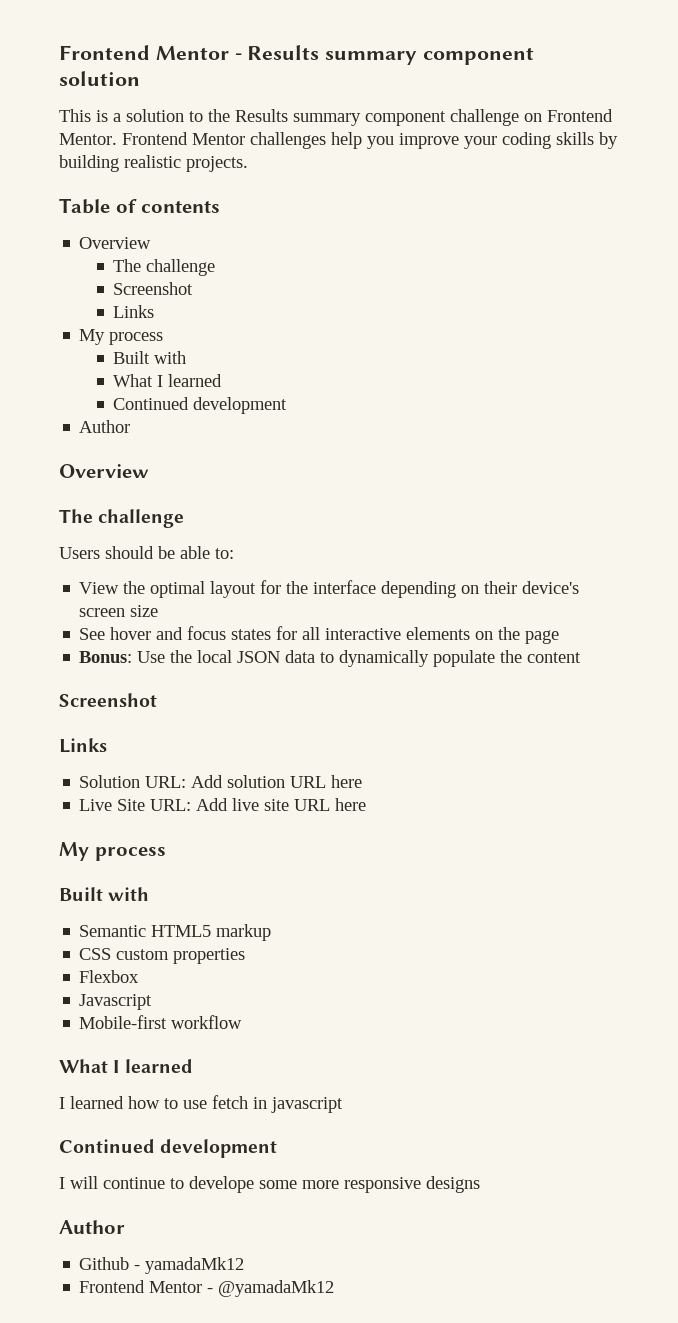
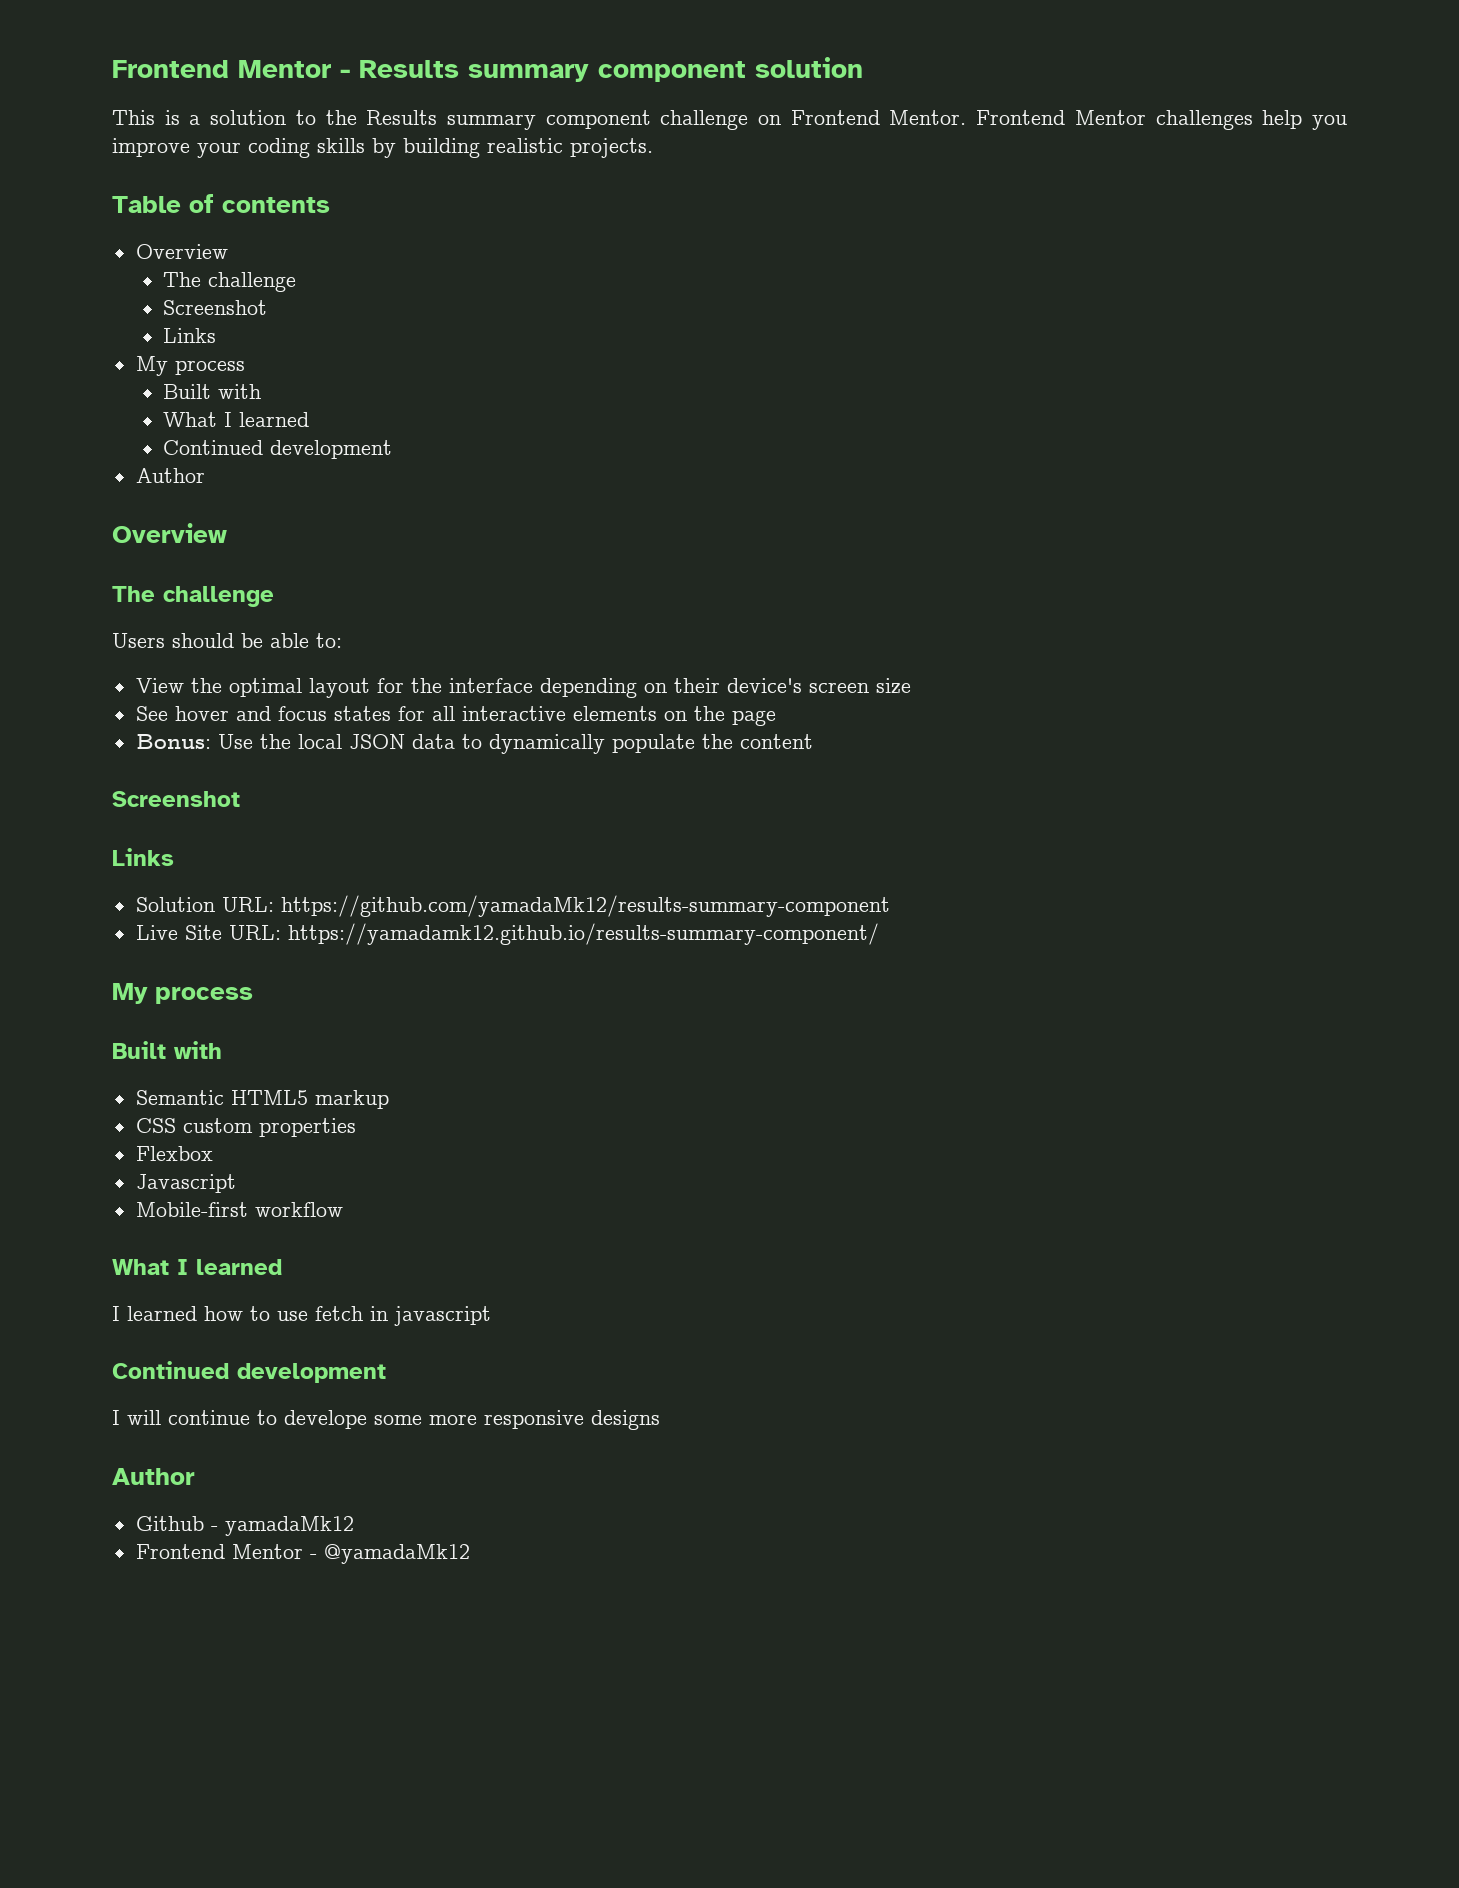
- Solution URL: Add solution URL here
+ Solution URL: https://github.com/yamadaMk12/results-summary-component
- Live Site URL: Add live site URL here
+ Live Site URL: https://yamadamk12.github.io/results-summary-component/

